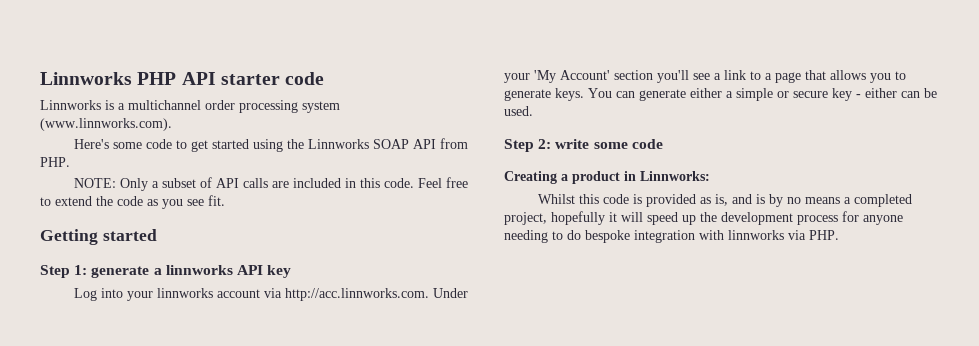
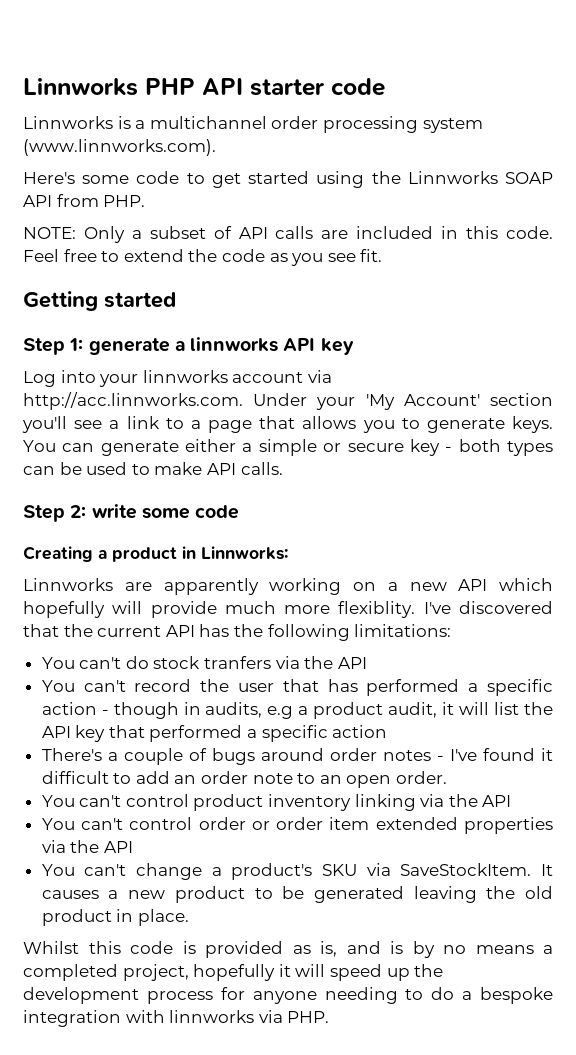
- You can generate either a simple or secure key - either can be used.
+ You can generate either a simple or secure key - both types can be used to make API calls.
+ Linnworks are apparently working on a new API which hopefully will provide much more flexiblity. I've discovered that the current API has the following limitations:
+ You can't do stock tranfers via the API
+ You can't record the user that has performed a specific action - though in audits, e.g a product audit, it will list the API key that performed a specific action
+ There's a couple of bugs around order notes - I've found it difficult to add an order note to an open order.
+ You can't control product inventory linking via the API
+ You can't control order or order item extended properties via the API
+ You can't change a product's SKU via SaveStockItem. It causes a new product to be generated leaving the old product in place.
- Whilst this code is provided as is, and is by no means a completed project, hopefully it will speed up the development process for anyone needing to do bespoke integration with linnworks via PHP.
+ Whilst this code is provided as is, and is by no means a completed project, hopefully it will speed up the development process for anyone needing to do a bespoke integration with linnworks via PHP.

